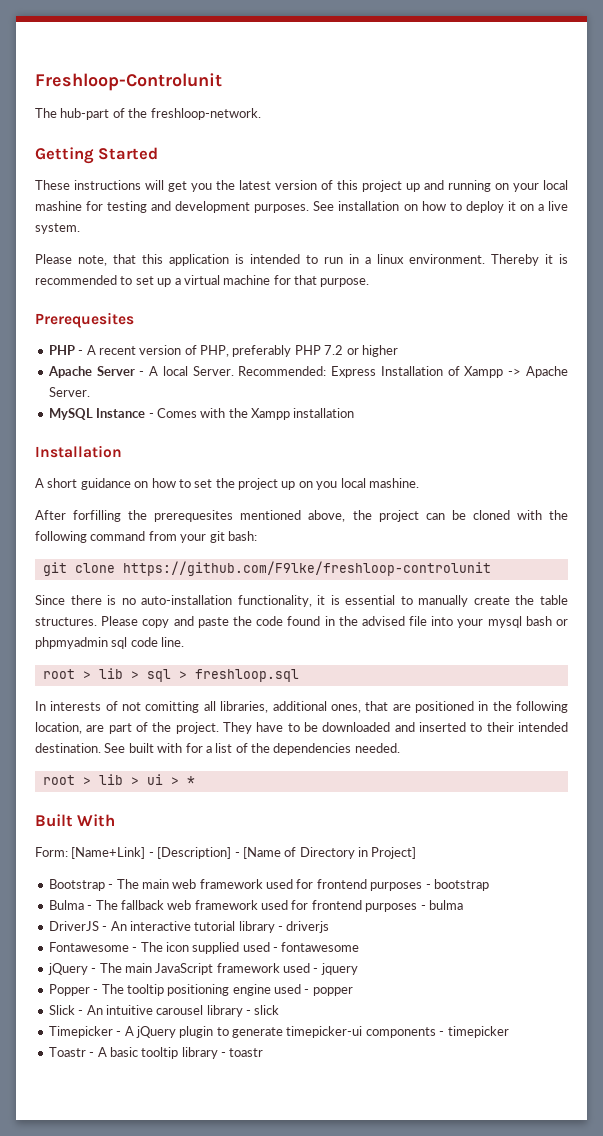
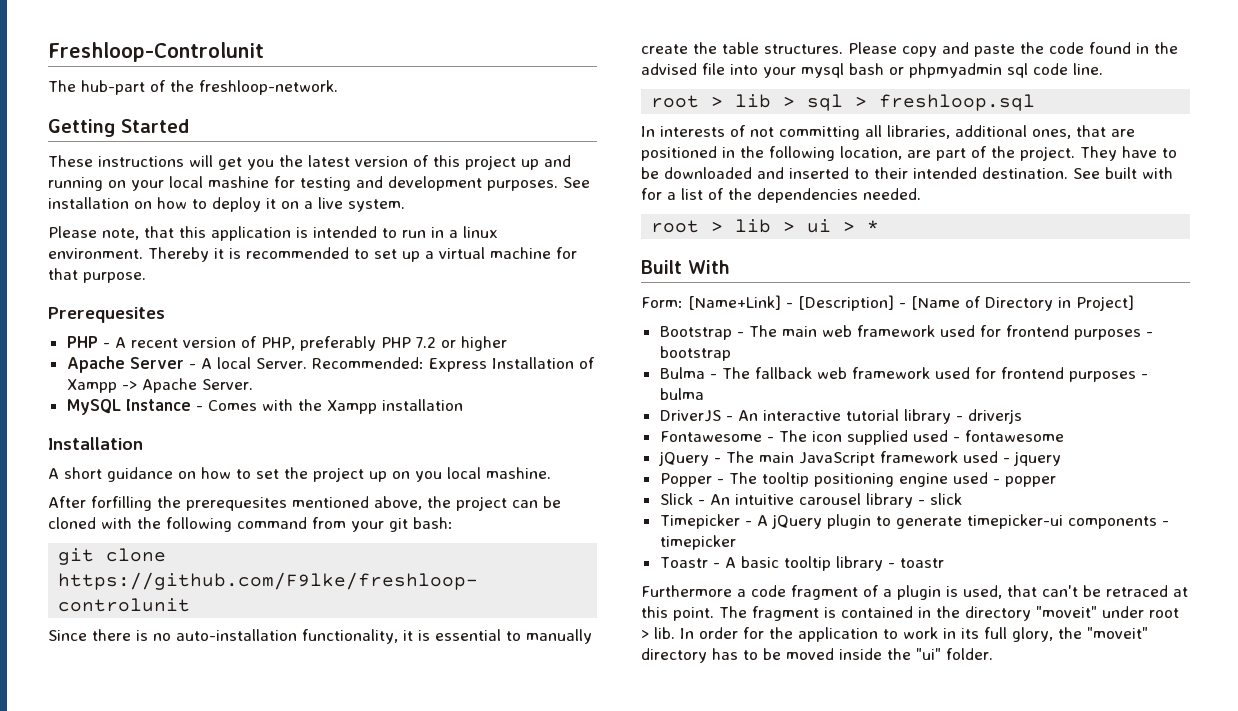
- In interests of not comitting all libraries, additional ones, that are positioned in the following location, are part of the project.
+ In interests of not committing all libraries, additional ones, that are positioned in the following location, are part of the project.
+ Furthermore a code fragment of a plugin is used, that can't be retraced at this point. The fragment is contained in the directory "moveit" under root > lib. In order for the application to work in its full glory, the "moveit" directory has to be moved inside the "ui" folder.

